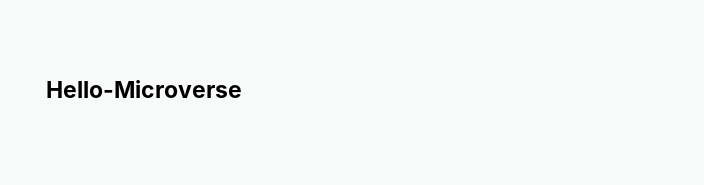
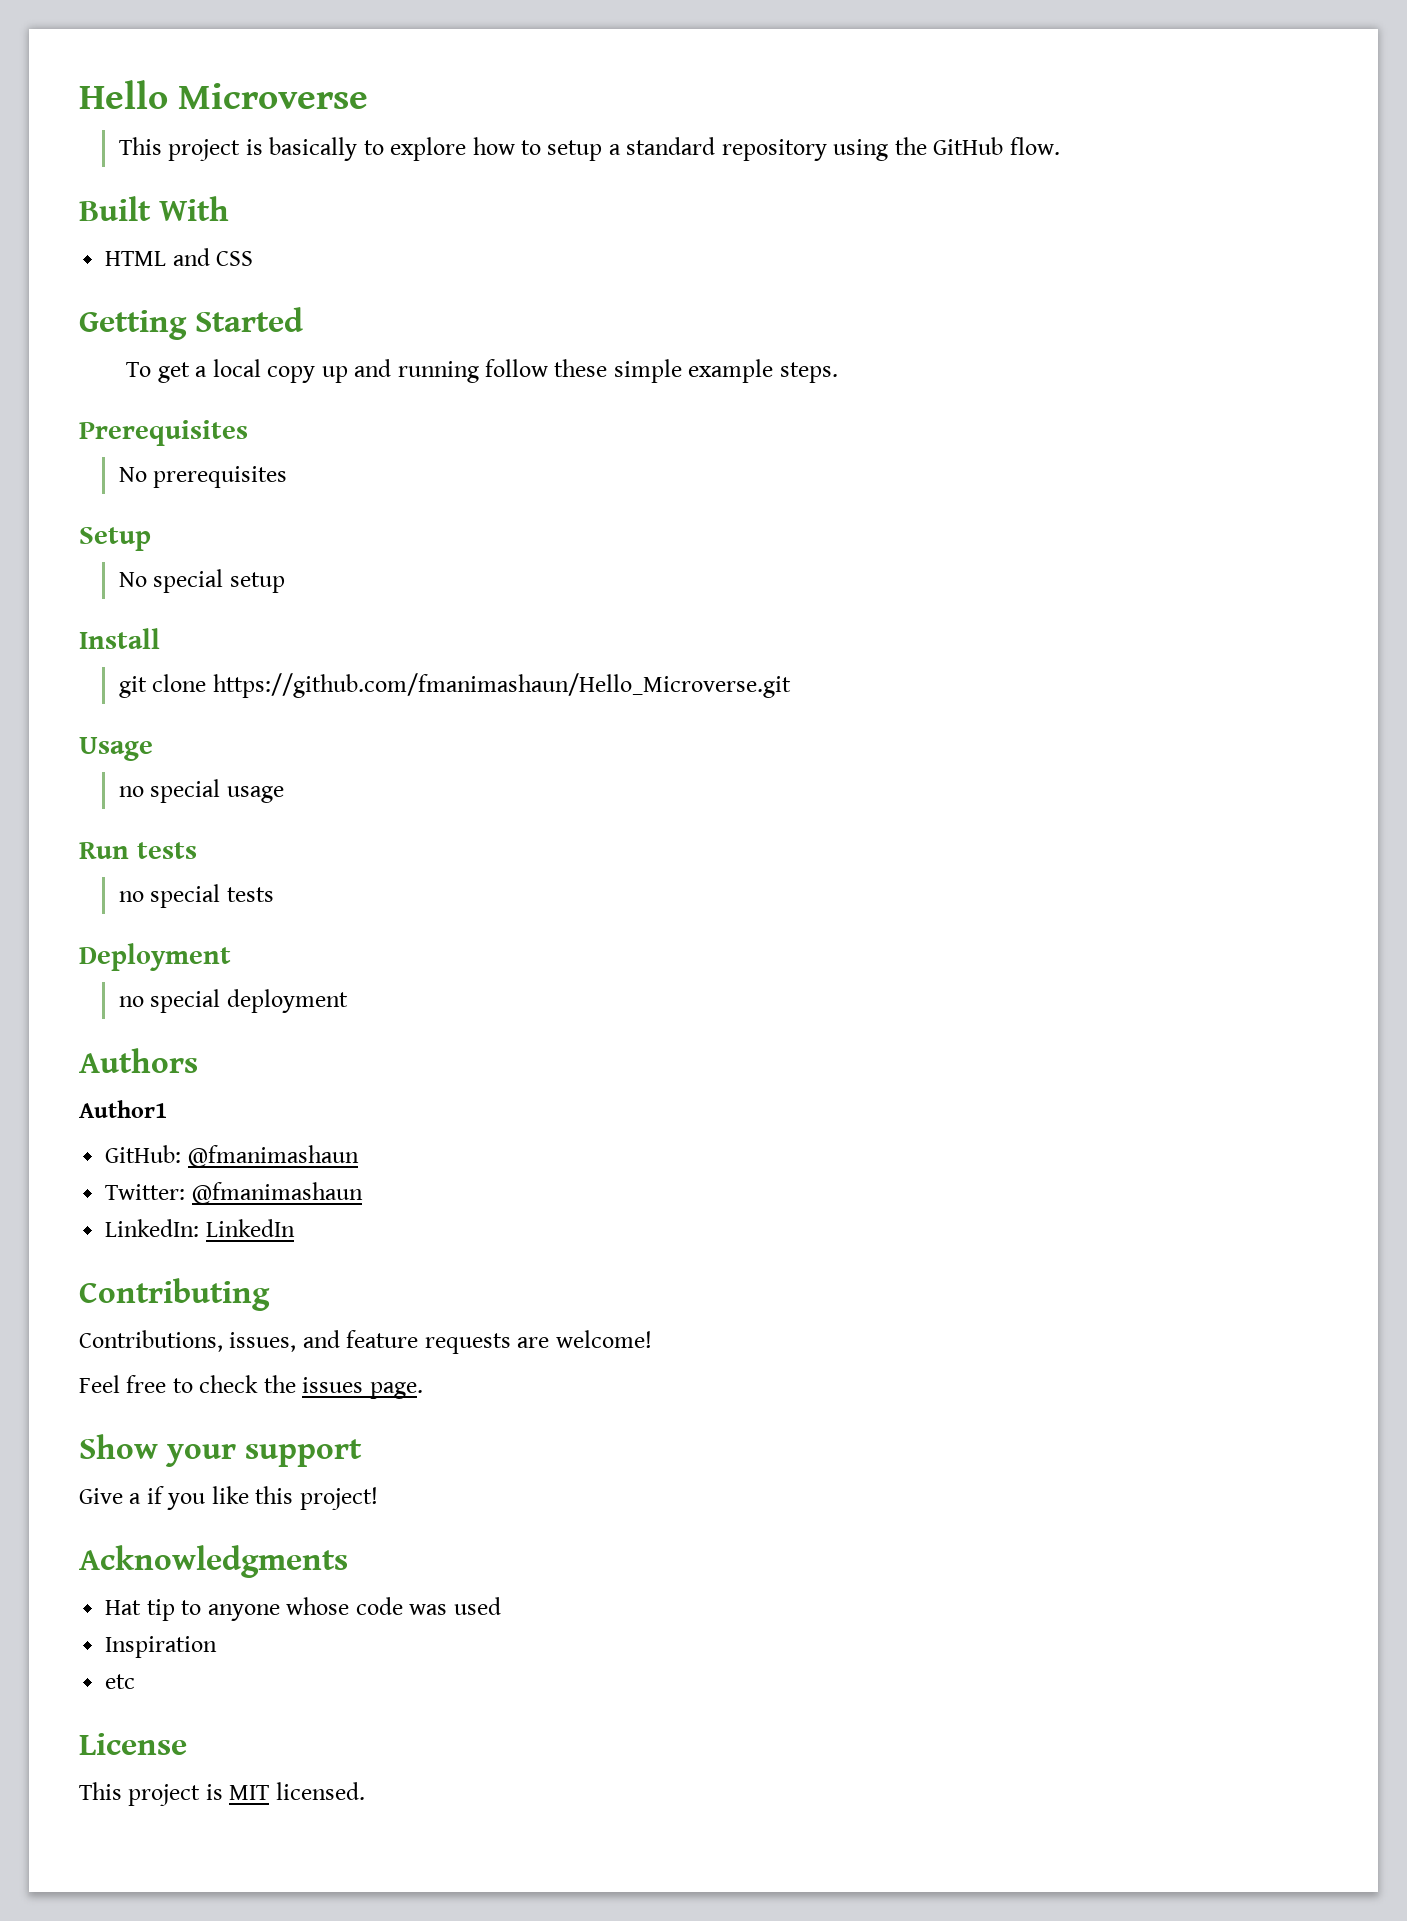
- Hello-Microverse
+ Hello Microverse
+ This project is basically to explore how to setup a standard repository using the GitHub flow.
+ Built With
+ HTML and CSS
+ Getting Started
+ To get a local copy up and running follow these simple example steps.
+ Prerequisites
+ No prerequisites
+ Setup
+ No special setup
+ Install
+ git clone https://github.com/fmanimashaun/Hello_Microverse.git
+ Usage
+ no special usage
+ Run tests
+ no special tests
+ Deployment
+ no special deployment
+ Authors
+ Author1
+ GitHub: @fmanimashaun
+ Twitter: @fmanimashaun
+ LinkedIn: LinkedIn
+ Contributing
+ Contributions, issues, and feature requests are welcome!
+ Feel free to check the issues page.
+ Show your support
+ Give a if you like this project!
+ Acknowledgments
+ Hat tip to anyone whose code was used
+ Inspiration
+ etc
+ License
+ This project is MIT licensed.

